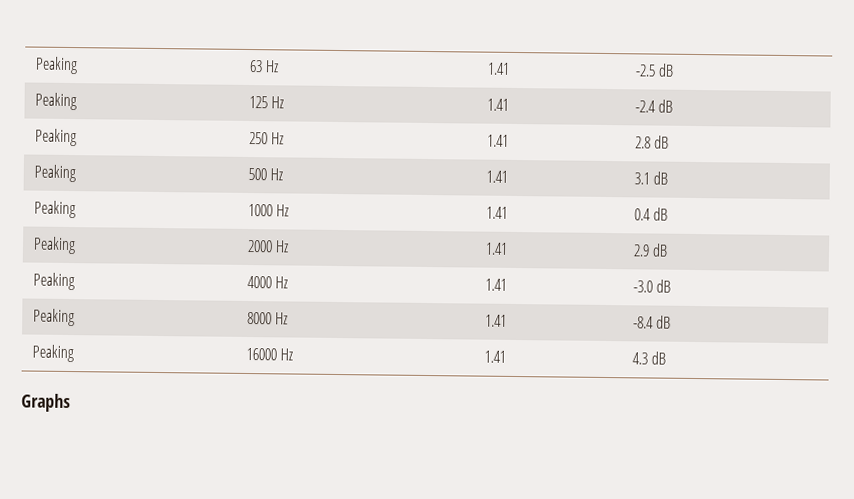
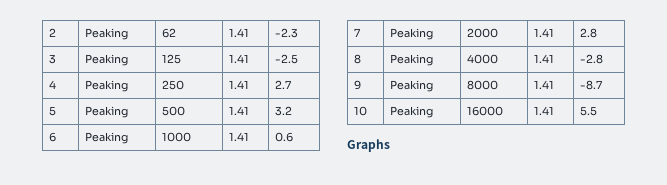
- Peaking | 63 Hz | 1.41 | -2.5 dB
- Peaking | 125 Hz | 1.41 | -2.4 dB
- Peaking | 250 Hz | 1.41 | 2.8 dB
- Peaking | 500 Hz | 1.41 | 3.1 dB
- Peaking | 1000 Hz | 1.41 | 0.4 dB
- Peaking | 2000 Hz | 1.41 | 2.9 dB
- Peaking | 4000 Hz | 1.41 | -3.0 dB
- Peaking | 8000 Hz | 1.41 | -8.4 dB
- Peaking | 16000 Hz | 1.41 | 4.3 dB
+ 2 | Peaking | 62 | 1.41 | -2.3
+ 3 | Peaking | 125 | 1.41 | -2.5
+ 4 | Peaking | 250 | 1.41 | 2.7
+ 5 | Peaking | 500 | 1.41 | 3.2
+ 6 | Peaking | 1000 | 1.41 | 0.6
+ 7 | Peaking | 2000 | 1.41 | 2.8
+ 8 | Peaking | 4000 | 1.41 | -2.8
+ 9 | Peaking | 8000 | 1.41 | -8.7
+ 10 | Peaking | 16000 | 1.41 | 5.5

